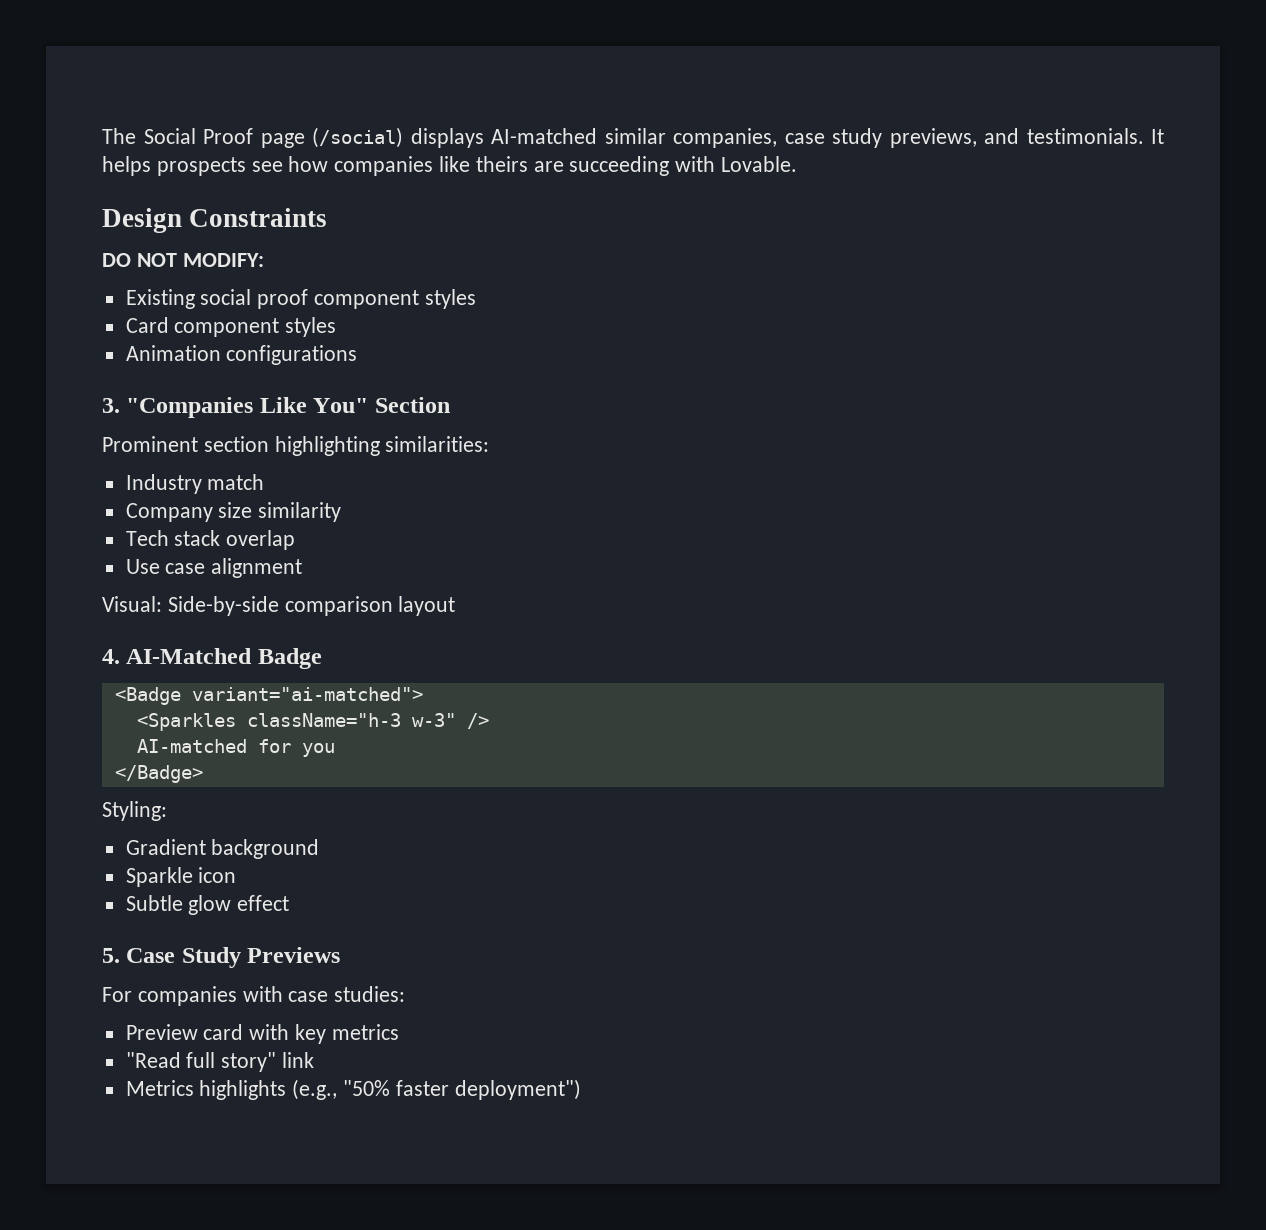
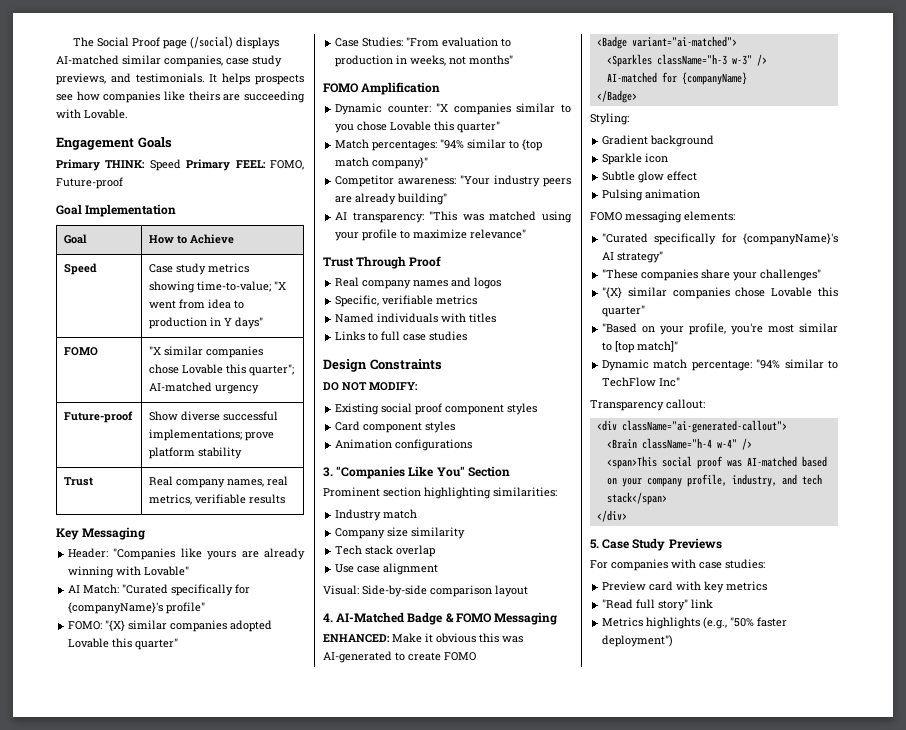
+ Engagement Goals
+ Primary THINK: Speed Primary FEEL: FOMO, Future-proof
+ Goal Implementation
+ Goal | How to Achieve
+ Speed | Case study metrics showing time-to-value; "X went from idea to production in Y days"
+ FOMO | "X similar companies chose Lovable this quarter"; AI-matched urgency
+ Future-proof | Show diverse successful implementations; prove platform stability
+ Trust | Real company names, real metrics, verifiable results
+ Key Messaging
+ Header: "Companies like yours are already winning with Lovable"
+ AI Match: "Curated specifically for {companyName}'s profile"
+ FOMO: "{X} similar companies adopted Lovable this quarter"
+ Case Studies: "From evaluation to production in weeks, not months"
+ FOMO Amplification
+ Dynamic counter: "X companies similar to you chose Lovable this quarter"
+ Match percentages: "94% similar to {top match company}"
+ Competitor awareness: "Your industry peers are already building"
+ AI transparency: "This was matched using your profile to maximize relevance"
+ Trust Through Proof
+ Real company names and logos
+ Specific, verifiable metrics
+ Named individuals with titles
+ Links to full case studies
- 4. AI-Matched Badge
+ 4. AI-Matched Badge & FOMO Messaging
+ ENHANCED: Make it obvious this was AI-generated to create FOMO
- AI-matched for you
+ AI-matched for {companyName}
+ Pulsing animation
+ FOMO messaging elements:
+ "Curated specifically for {companyName}'s AI strategy"
+ "These companies share your challenges"
+ "{X} similar companies chose Lovable this quarter"
+ "Based on your profile, you're most similar to [top match]"
+ Dynamic match percentage: "94% similar to TechFlow Inc"
+ Transparency callout:
+ <div className="ai-generated-callout">
+ <Brain className="h-4 w-4" />
+ <span>This social proof was AI-matched based on your company profile, industry, and tech stack</span>
+ </div>

